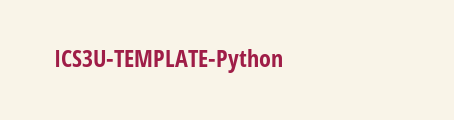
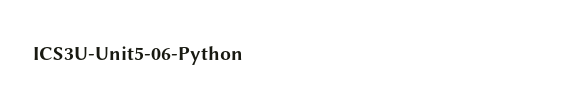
- ICS3U-TEMPLATE-Python
+ ICS3U-Unit5-06-Python

